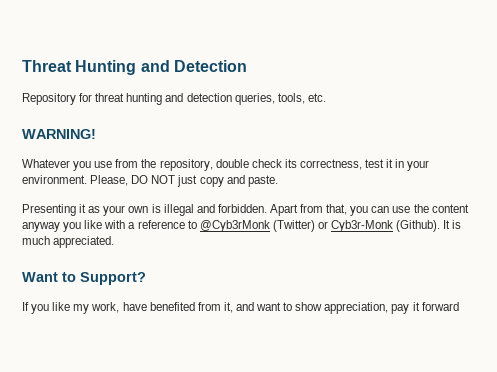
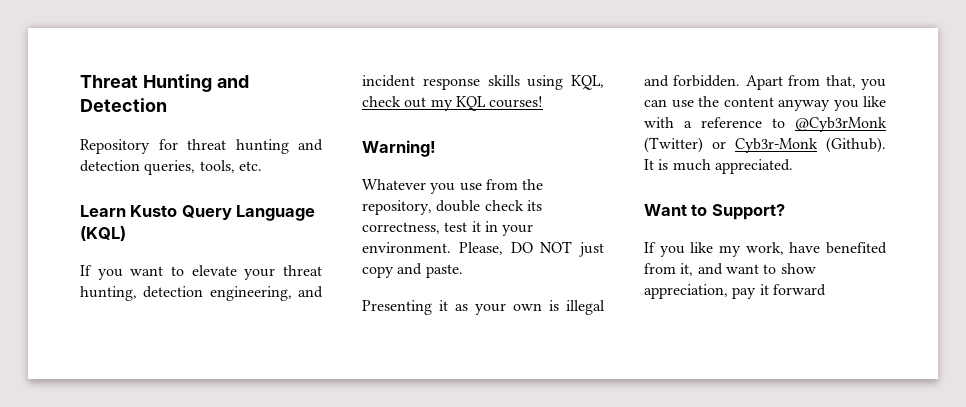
- WARNING!
+ Learn Kusto Query Language (KQL)
+ If you want to elevate your threat hunting, detection engineering, and incident response skills using KQL, check out my KQL courses!
+ Warning!

